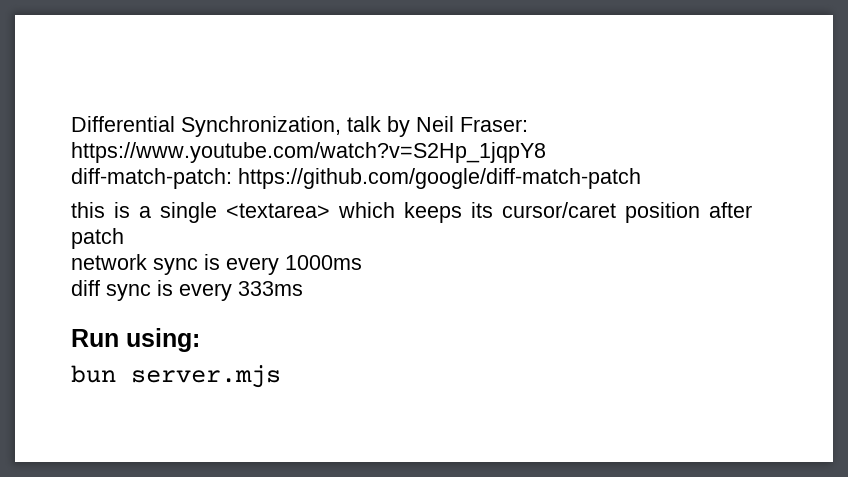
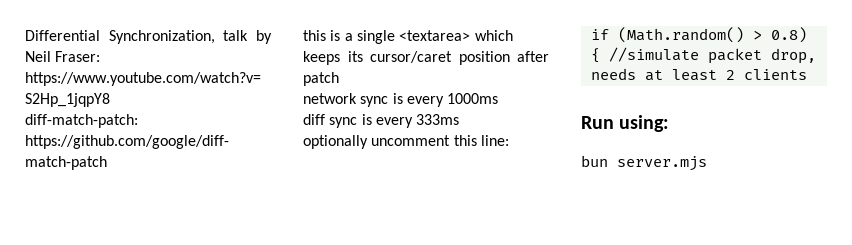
+ optionally uncomment this line:
+ if (Math.random() > 0.8) { //simulate packet drop, needs at least 2 clients

